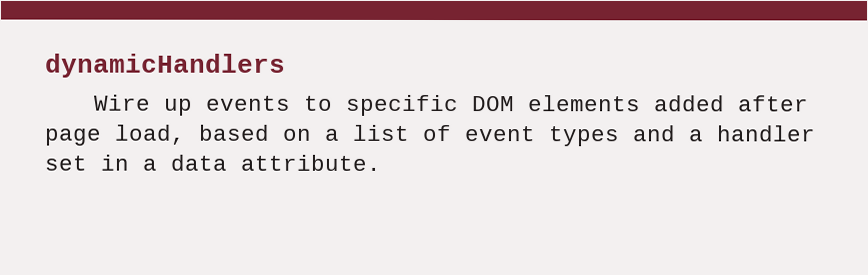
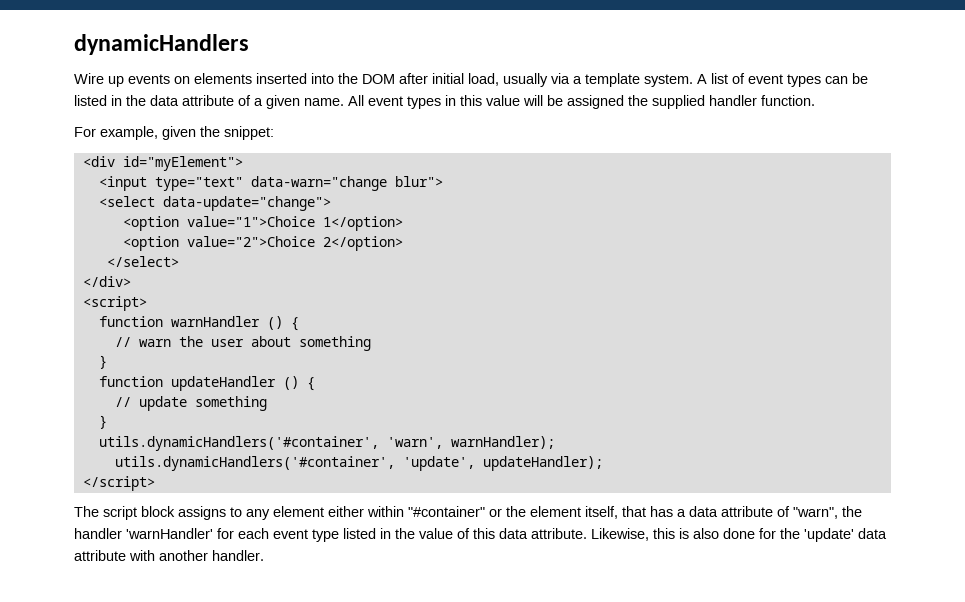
- Wire up events to specific DOM elements added after page load, based on a list of event types and a handler set in a data attribute.
+ Wire up events on elements inserted into the DOM after initial load, usually via a template system. A list of event types can be listed in the data attribute of a given name. All event types in this value will be assigned the supplied handler function.
+ For example, given the snippet:
+ <div id="myElement">
+ <input type="text" data-warn="change blur">
+ <select data-update="change">
+ <option value="1">Choice 1</option>
+ <option value="2">Choice 2</option>
+ </select>
+ </div>
+ <script>
+ function warnHandler () {
+ // warn the user about something
+ }
+ function updateHandler () {
+ // update something
+ }
+ utils.dynamicHandlers('#container', 'warn', warnHandler);
+ utils.dynamicHandlers('#container', 'update', updateHandler);
+ </script>
+ The script block assigns to any element either within "#container" or the element itself, that has a data attribute of "warn", the handler 'warnHandler' for each event type listed in the value of this data attribute. Likewise, this is also done for the 'update' data attribute with another handler.

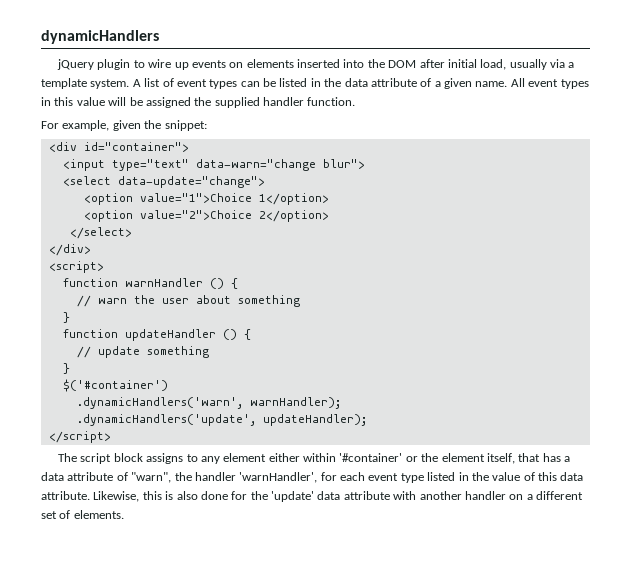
- Wire up events on elements inserted into the DOM after initial load, usually via a template system.
+ jQuery plugin to wire up events on elements inserted into the DOM after initial load, usually via a template system.
- <div id="myElement">
+ <div id="container">
- utils.dynamicHandlers('#container', 'warn', warnHandler);
+ $('#container')
+ .dynamicHandlers('warn', warnHandler);
- utils.dynamicHandlers('#container', 'update', updateHandler);
+ .dynamicHandlers('update', updateHandler);
- The script block assigns to any element either within "#container" or the element itself, that has a data attribute of "warn", the handler 'warnHandler' for each event type listed in the value of this data attribute.
+ The script block assigns to any element either within '#container' or the element itself, that has a data attribute of "warn", the handler 'warnHandler', for each event type listed in the value of this data attribute.
- Likewise, this is also done for the 'update' data attribute with another handler.
+ Likewise, this is also done for the 'update' data attribute with another handler on a different set of elements.

